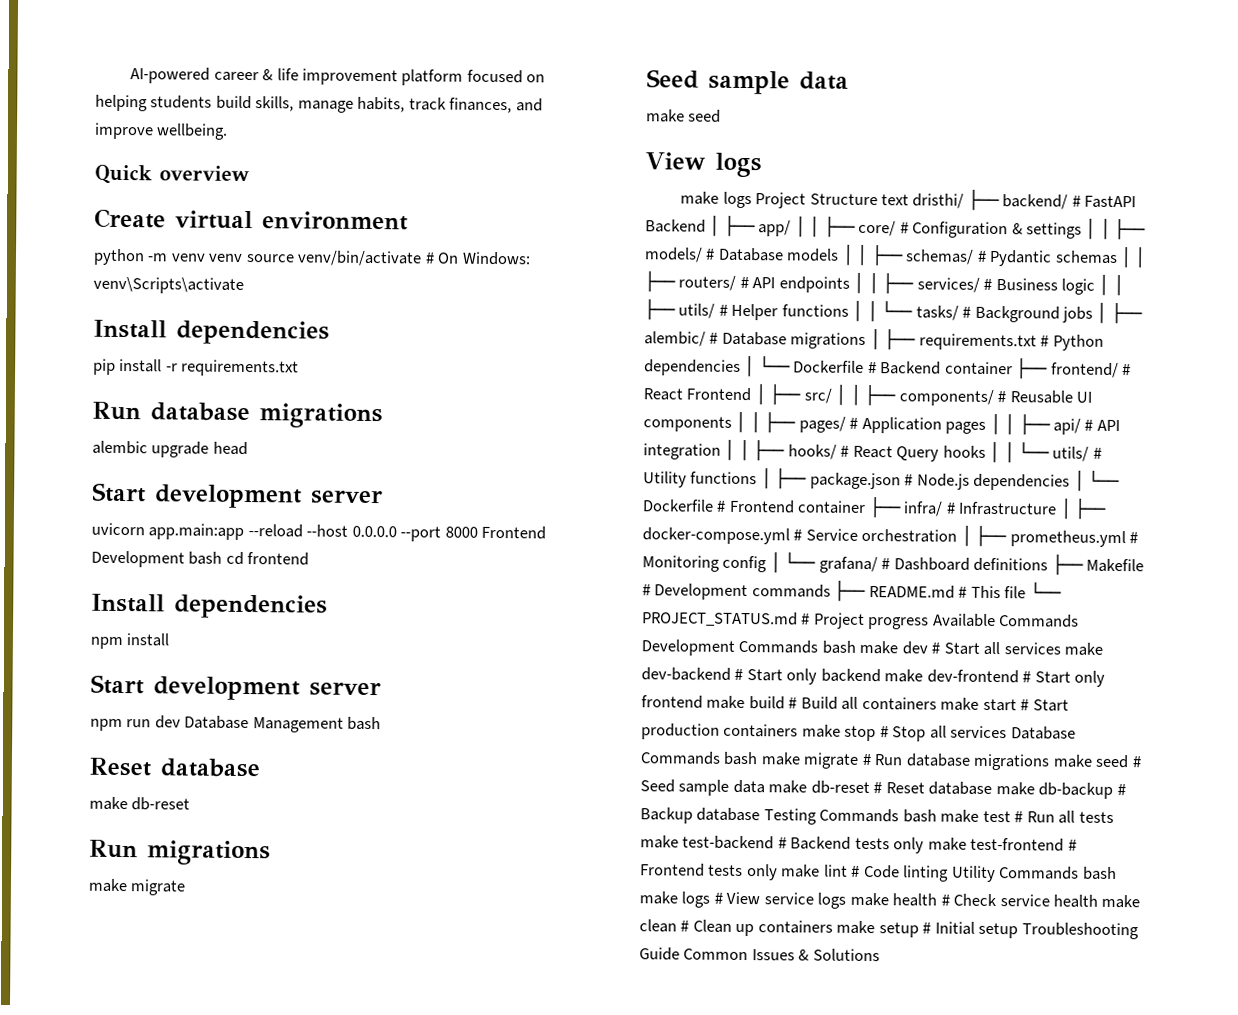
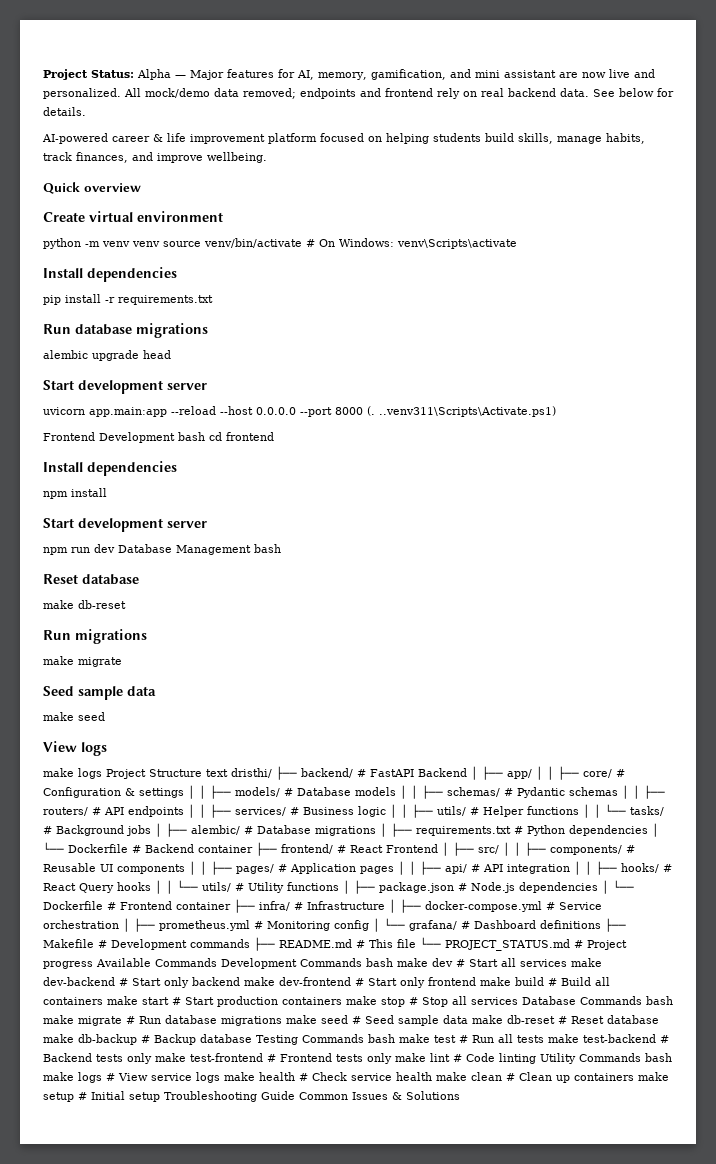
+ Project Status: Alpha — Major features for AI, memory, gamification, and mini assistant are now live and personalized. All mock/demo data removed; endpoints and frontend rely on real backend data. See below for details.
- uvicorn app.main:app --reload --host 0.0.0.0 --port 8000 Frontend Development bash cd frontend
+ uvicorn app.main:app --reload --host 0.0.0.0 --port 8000 (. ..venv311\Scripts\Activate.ps1)
+ Frontend Development bash cd frontend

